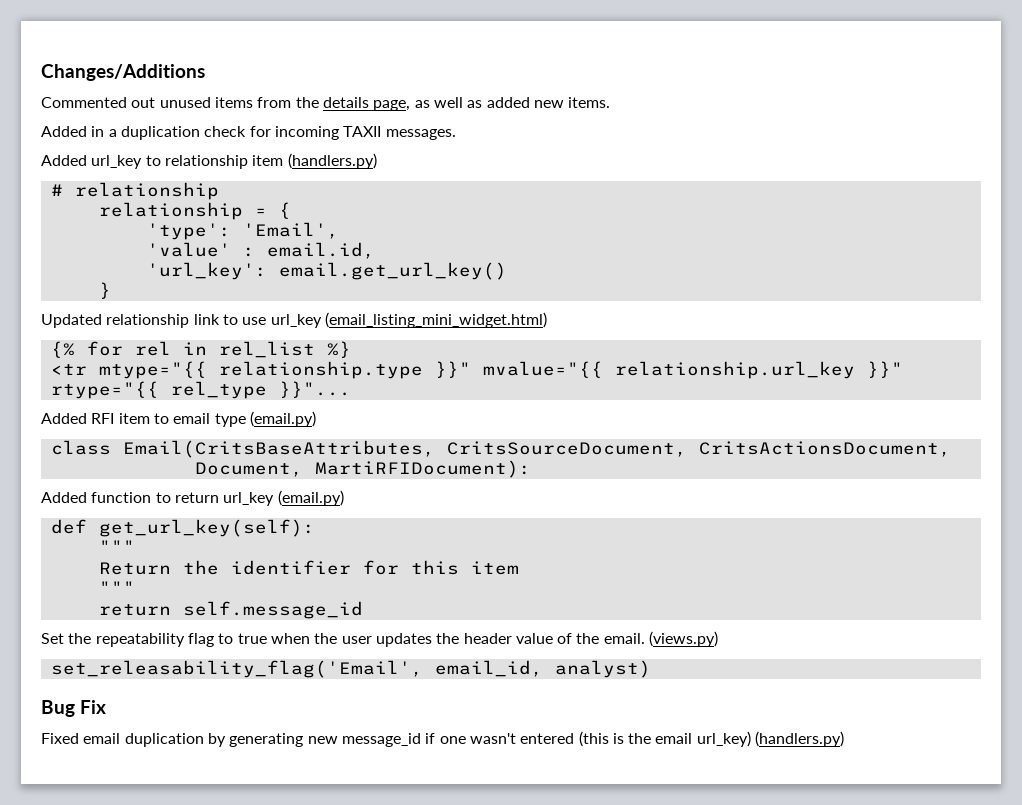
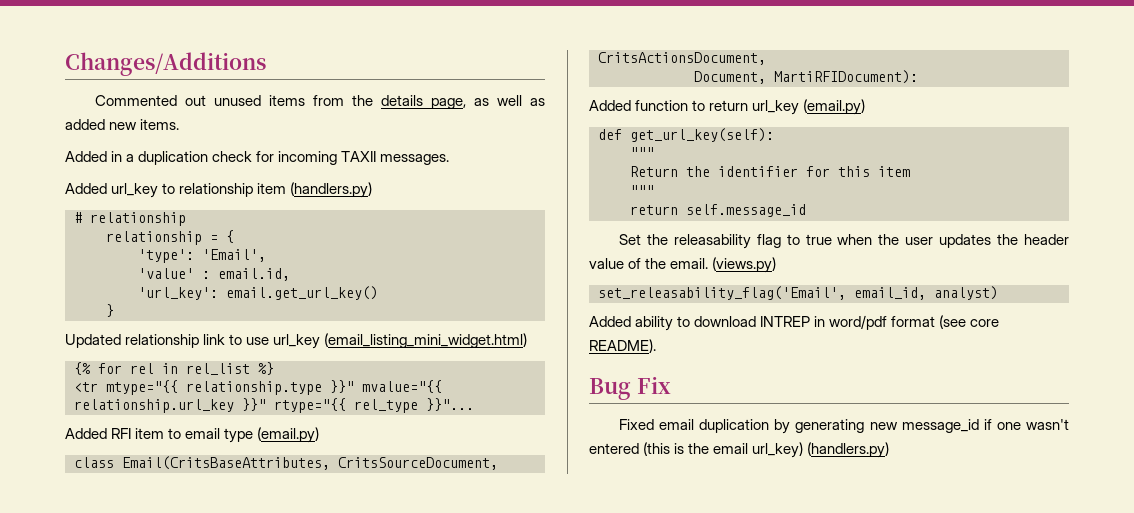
- Set the repeatability flag to true when the user updates the header value of the email.
+ Set the releasability flag to true when the user updates the header value of the email.
+ Added ability to download INTREP in word/pdf format (see core README).

